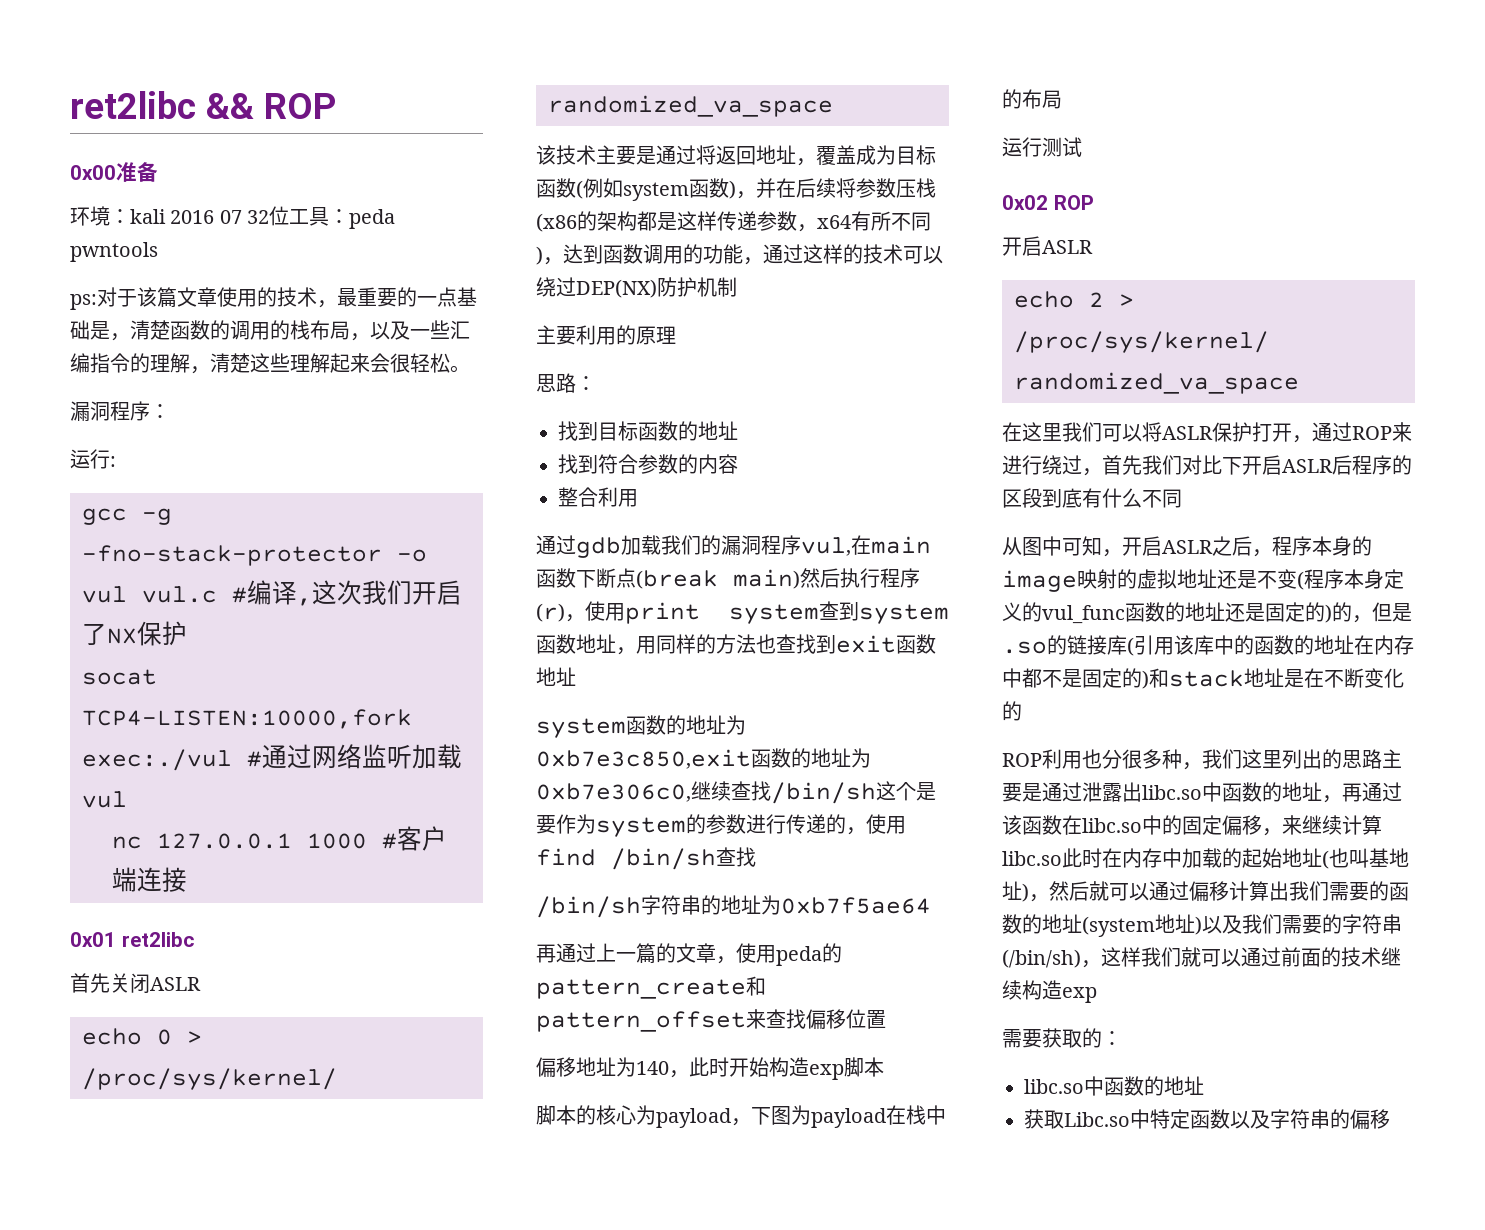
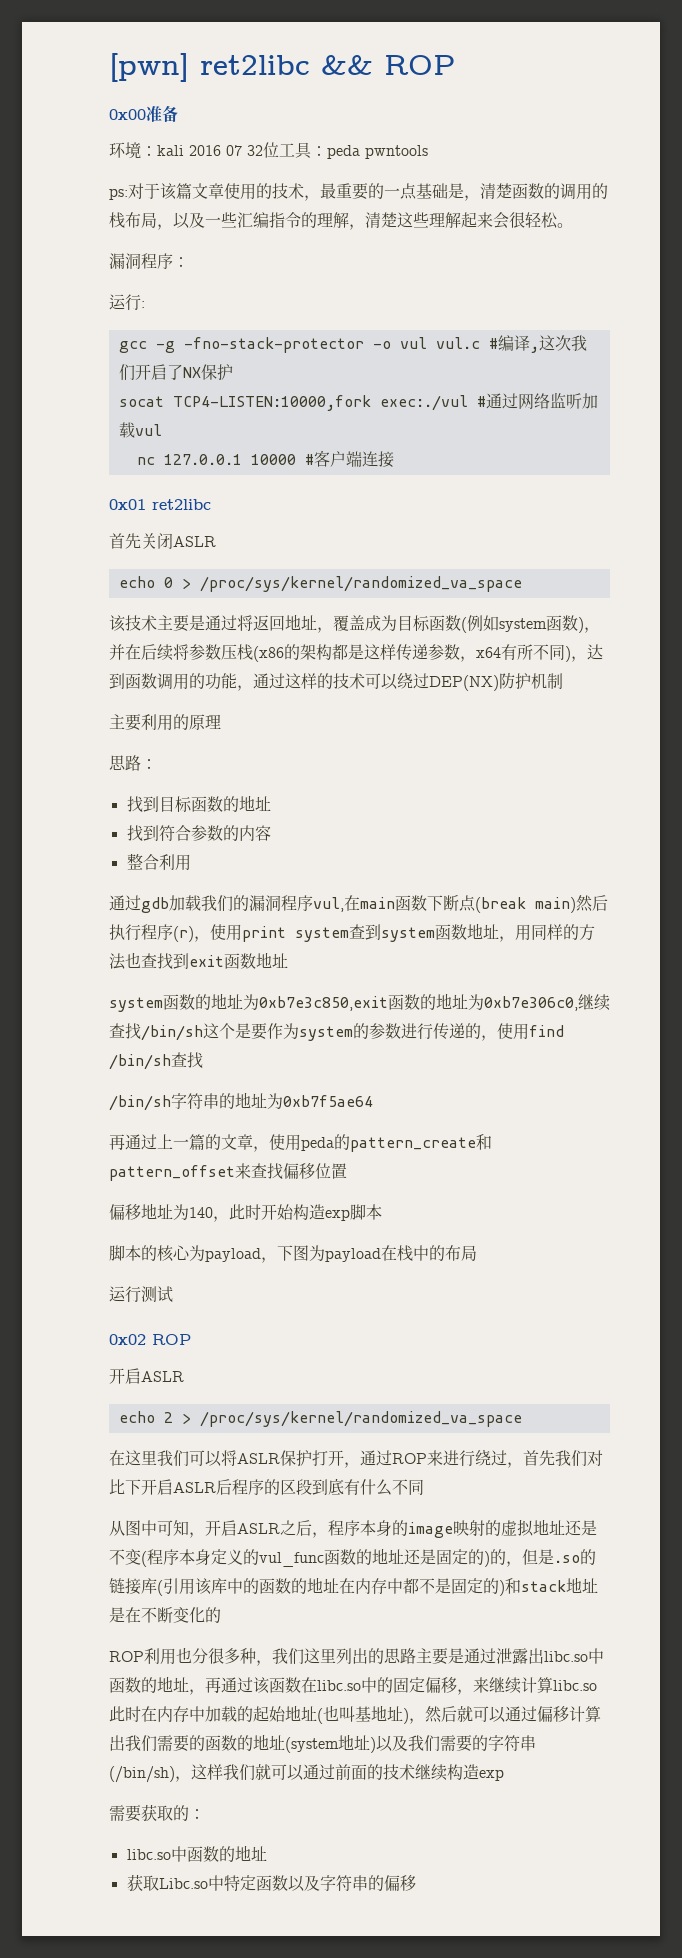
- ret2libc && ROP
+ [pwn] ret2libc && ROP
- nc 127.0.0.1 1000 #客户端连接
+ nc 127.0.0.1 10000 #客户端连接

